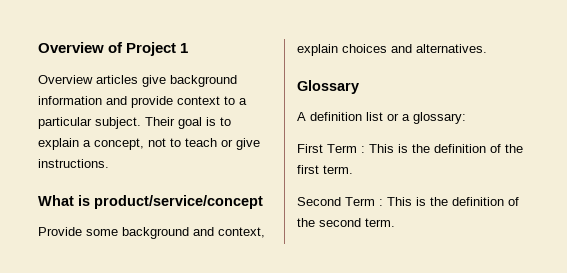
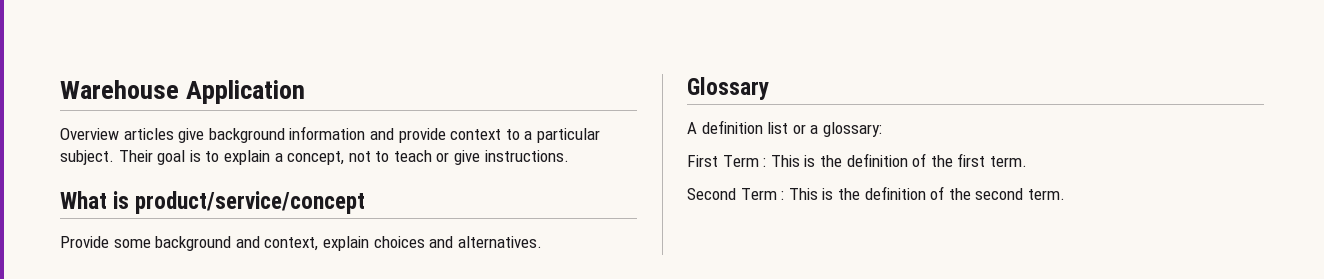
- Overview of Project 1
+ Warehouse Application

